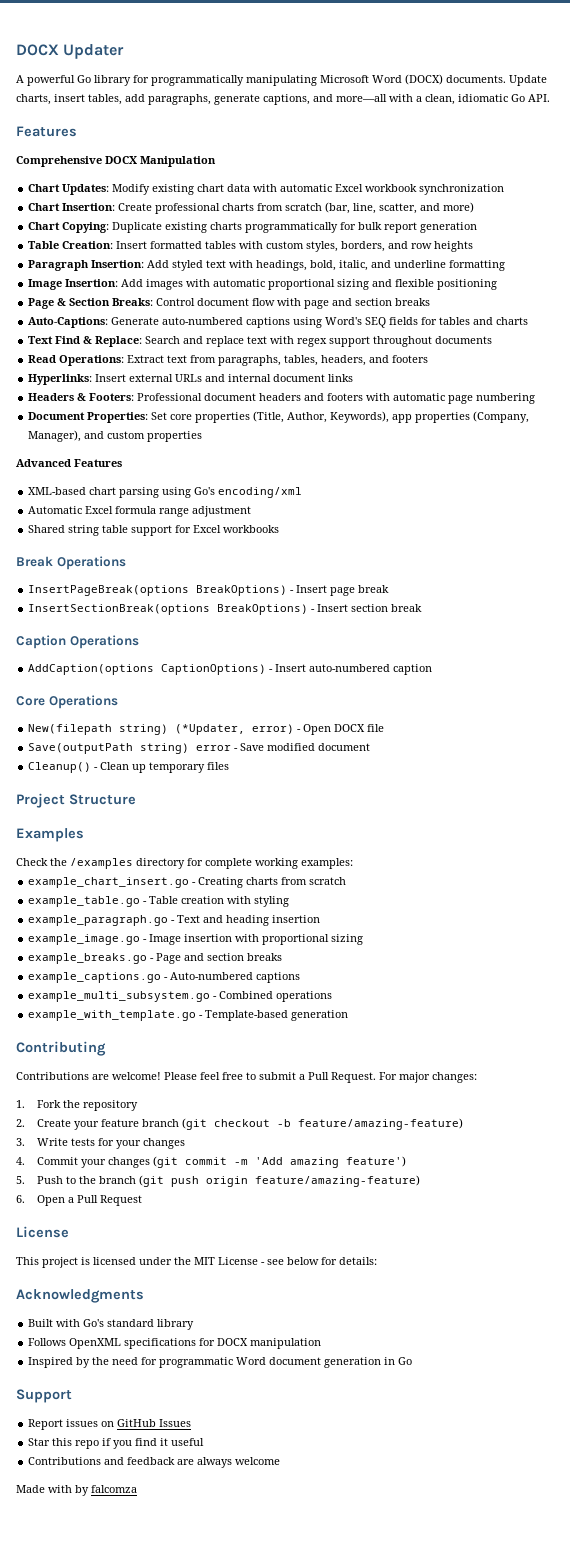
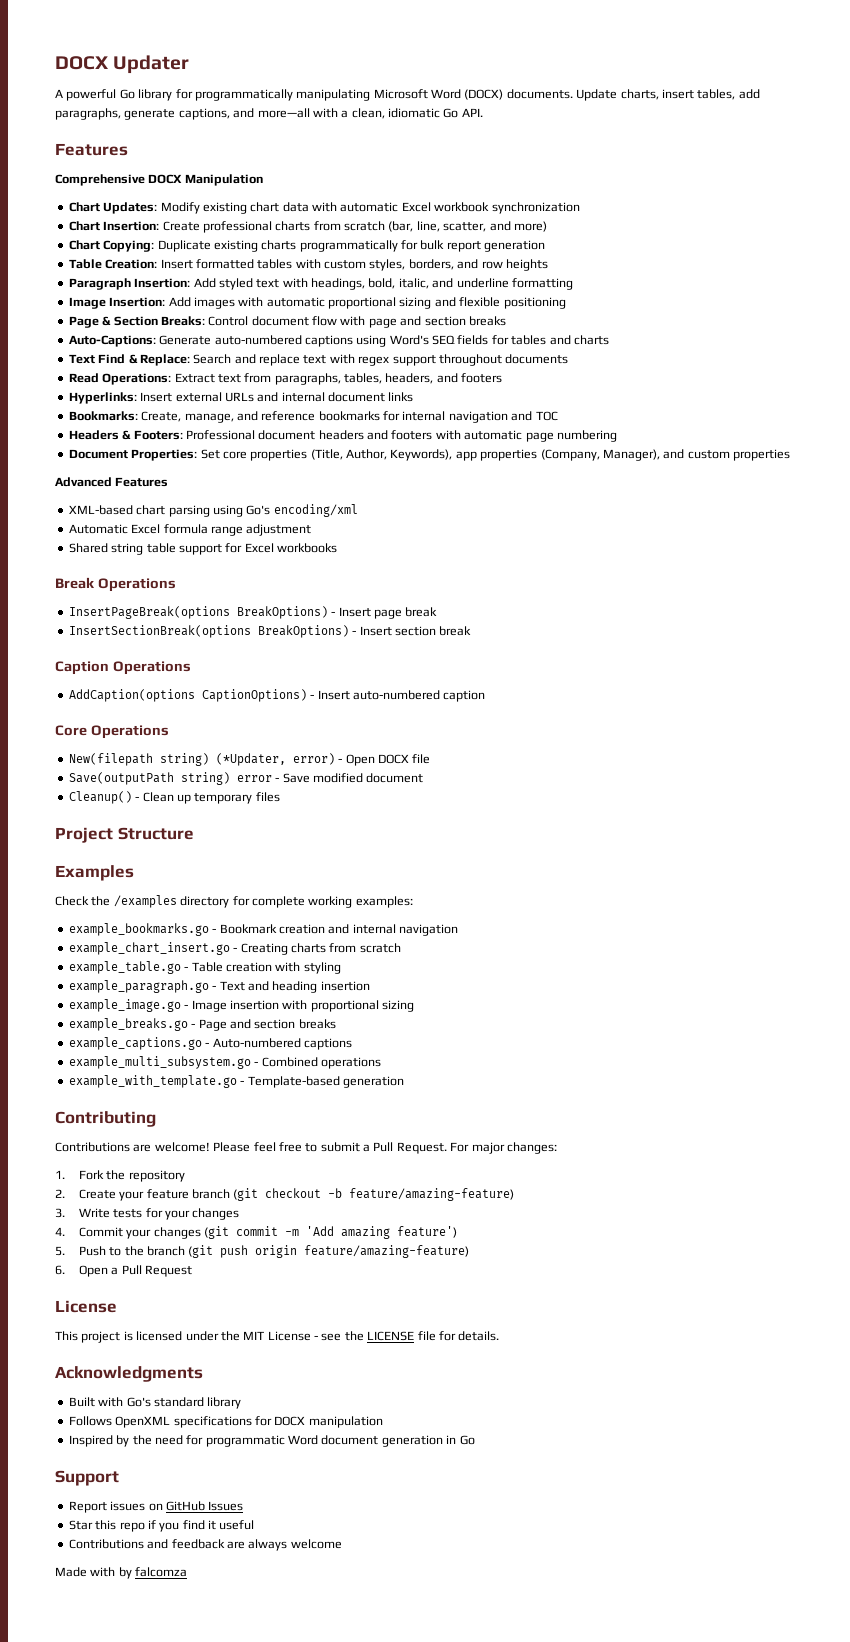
+ Bookmarks: Create, manage, and reference bookmarks for internal navigation and TOC
+ example_bookmarks.go - Bookmark creation and internal navigation
- This project is licensed under the MIT License - see below for details:
+ This project is licensed under the MIT License - see the LICENSE file for details.

